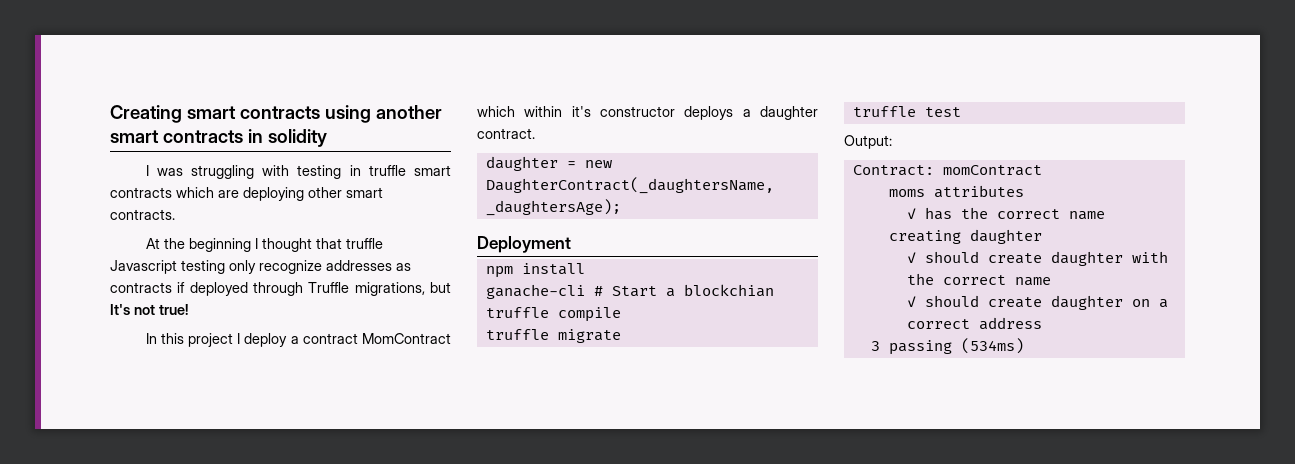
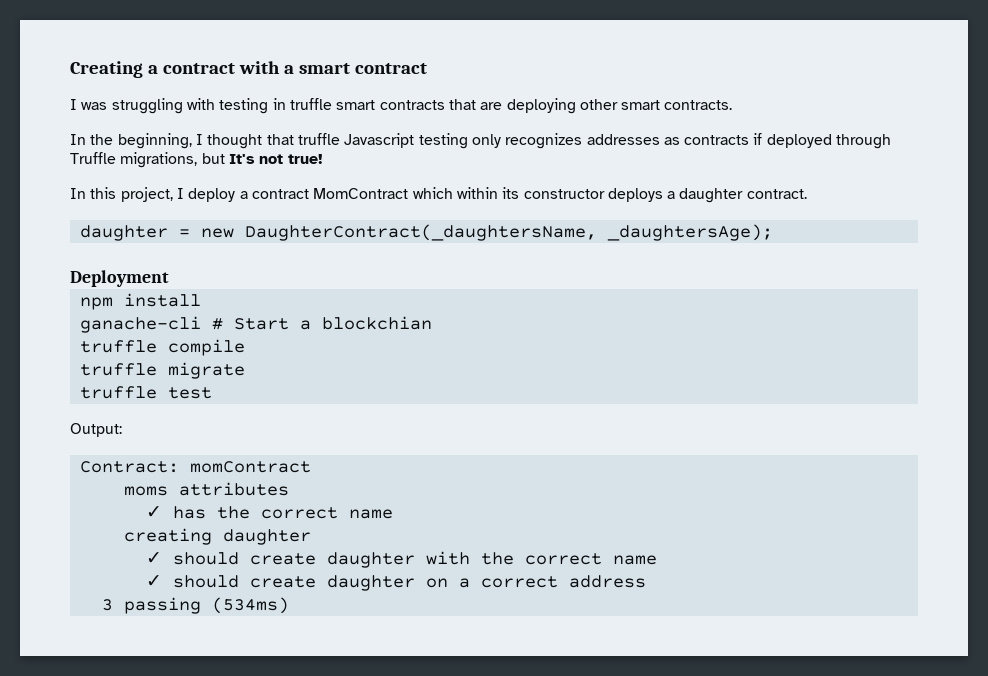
- Creating smart contracts using another smart contracts in solidity
+ Creating a contract with a smart contract
- I was struggling with testing in truffle smart contracts which are deploying other smart contracts.
+ I was struggling with testing in truffle smart contracts that are deploying other smart contracts.
- At the beginning I thought that truffle Javascript testing only recognize addresses as contracts if deployed through Truffle migrations, but It's not true!
+ In the beginning, I thought that truffle Javascript testing only recognizes addresses as contracts if deployed through Truffle migrations, but It's not true!
- In this project I deploy a contract MomContract which within it's constructor deploys a daughter contract.
+ In this project, I deploy a contract MomContract which within its constructor deploys a daughter contract.

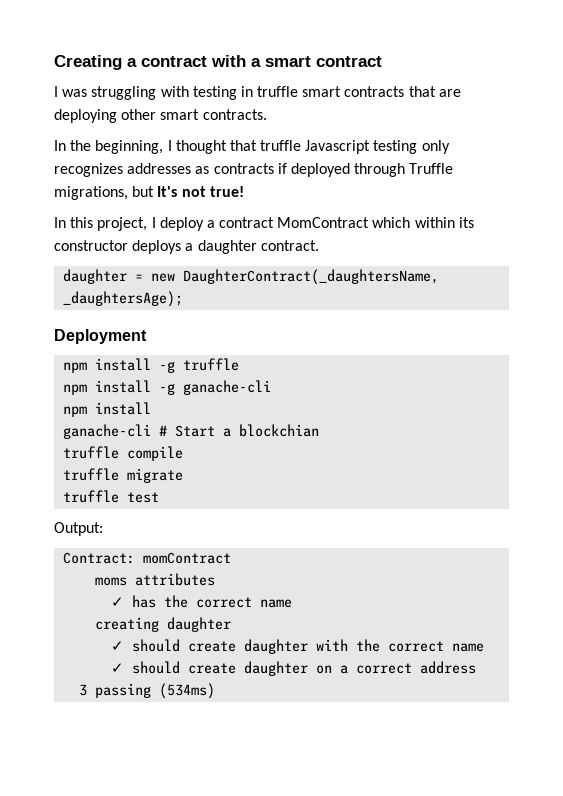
+ npm install -g truffle
+ npm install -g ganache-cli

